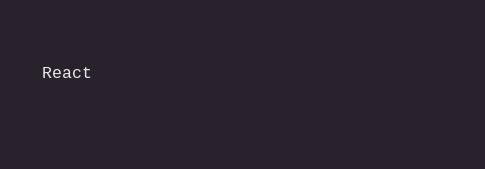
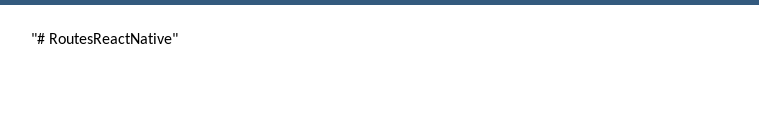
- React
+ "# RoutesReactNative"

